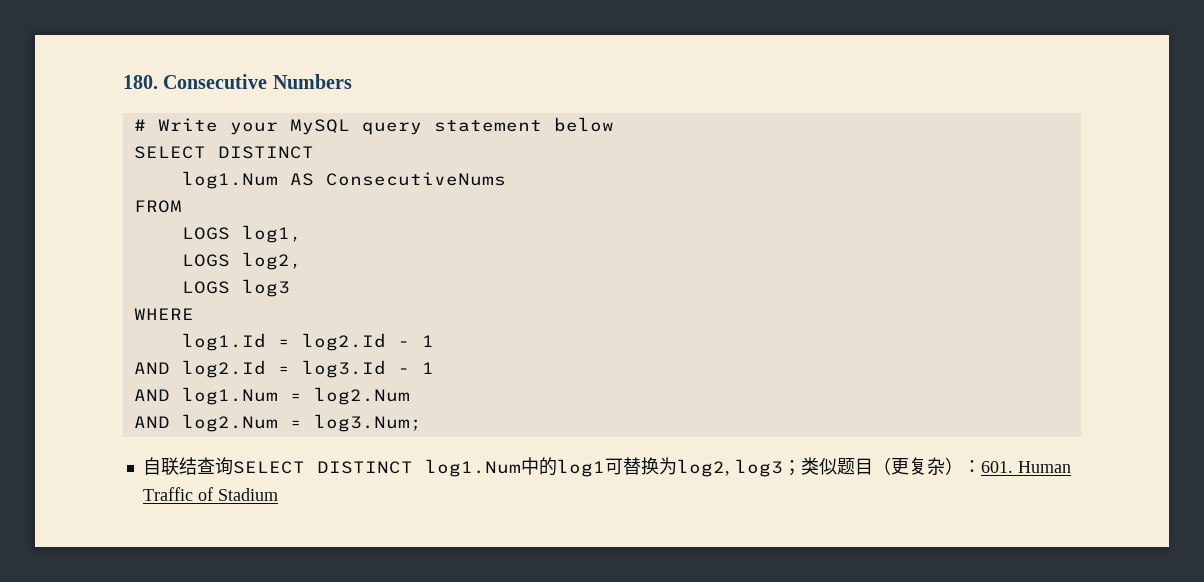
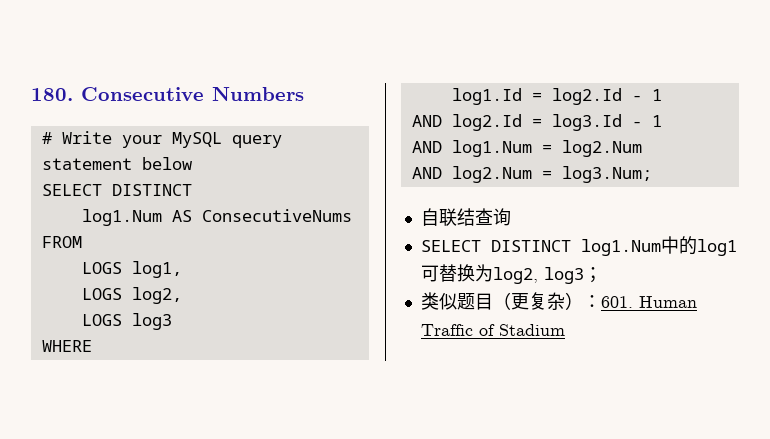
- 自联结查询SELECT DISTINCT log1.Num中的log1可替换为log2, log3；类似题目（更复杂）：601. Human Traffic of Stadium
+ 自联结查询
+ SELECT DISTINCT log1.Num中的log1可替换为log2, log3；
+ 类似题目（更复杂）：601. Human Traffic of Stadium

